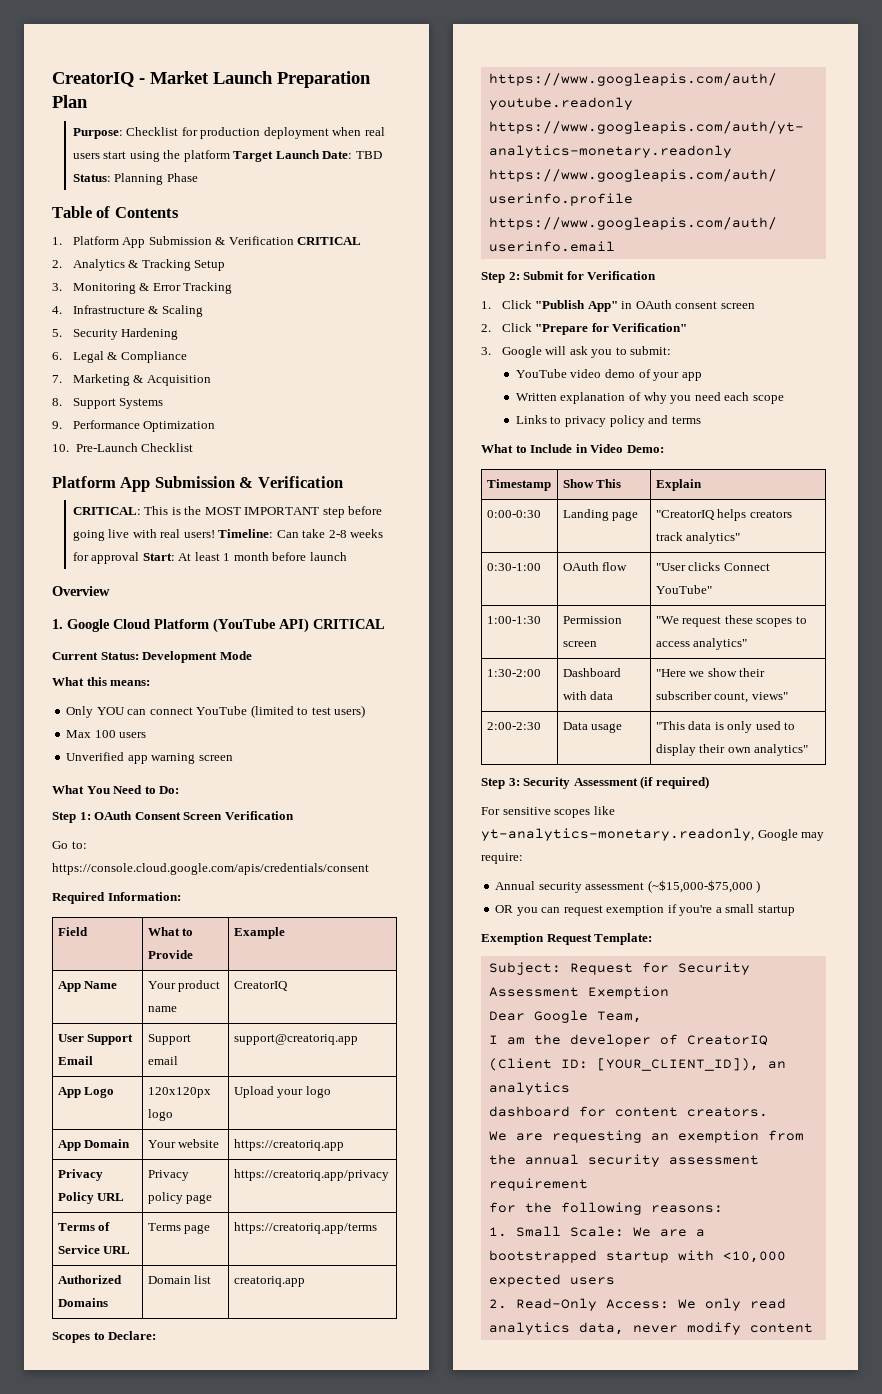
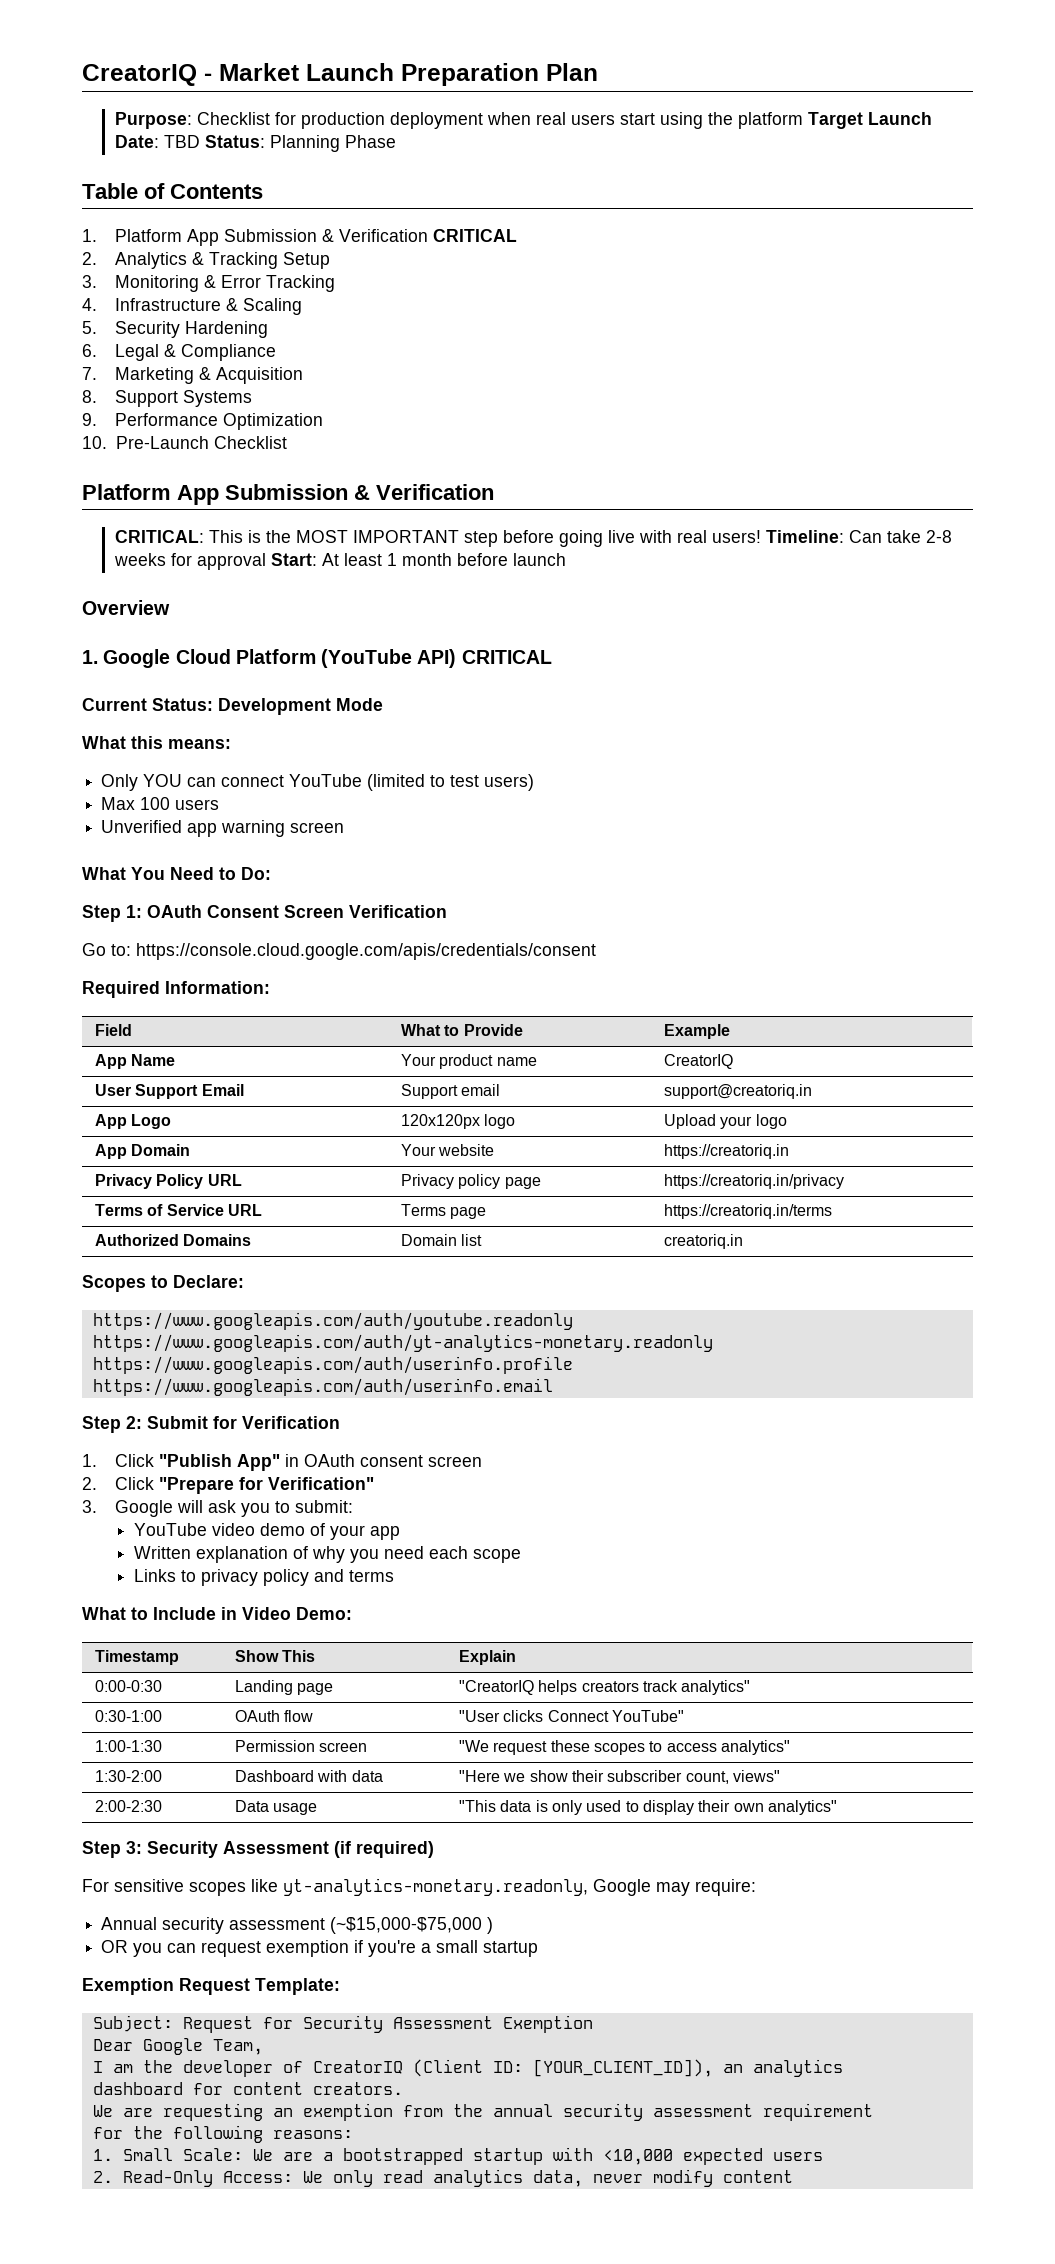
- User Support Email | Support email | support@creatoriq.app
+ User Support Email | Support email | support@creatoriq.in
- App Domain | Your website | https://creatoriq.app
+ App Domain | Your website | https://creatoriq.in
- Privacy Policy URL | Privacy policy page | https://creatoriq.app/privacy
+ Privacy Policy URL | Privacy policy page | https://creatoriq.in/privacy
- Terms of Service URL | Terms page | https://creatoriq.app/terms
+ Terms of Service URL | Terms page | https://creatoriq.in/terms
- Authorized Domains | Domain list | creatoriq.app
+ Authorized Domains | Domain list | creatoriq.in

